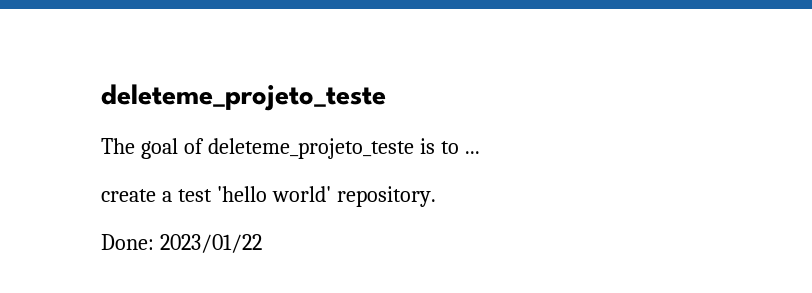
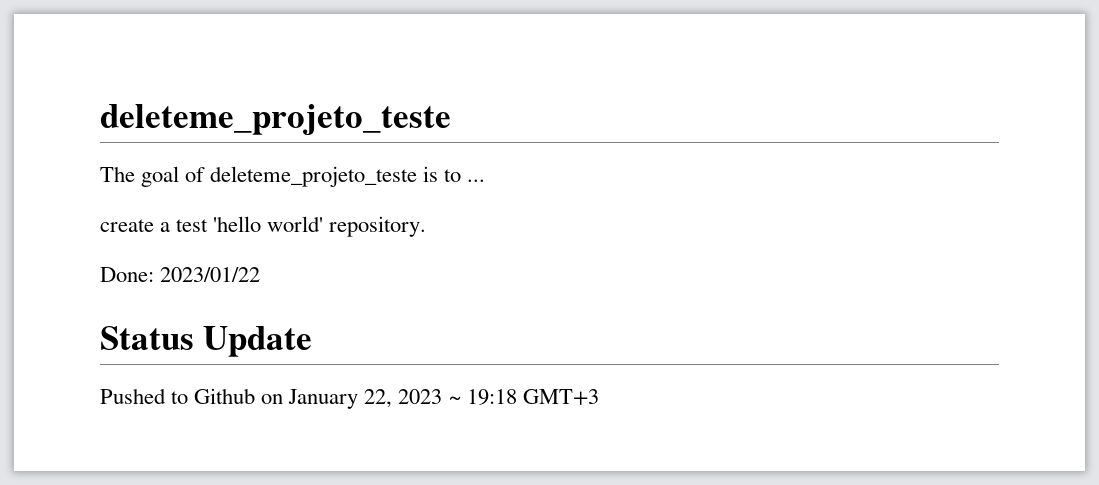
+ Status Update
+ Pushed to Github on January 22, 2023 ~ 19:18 GMT+3

